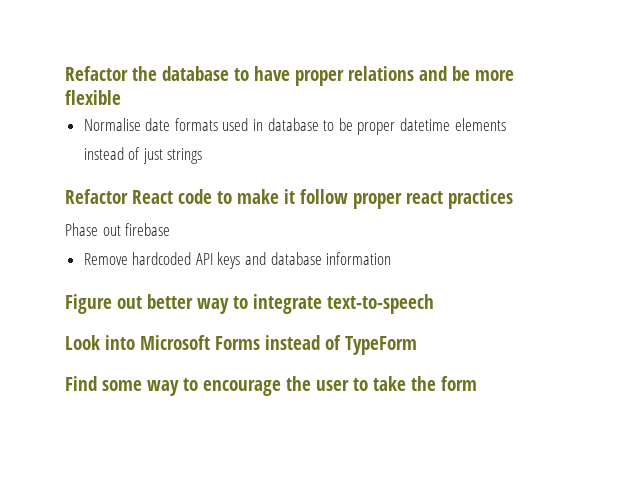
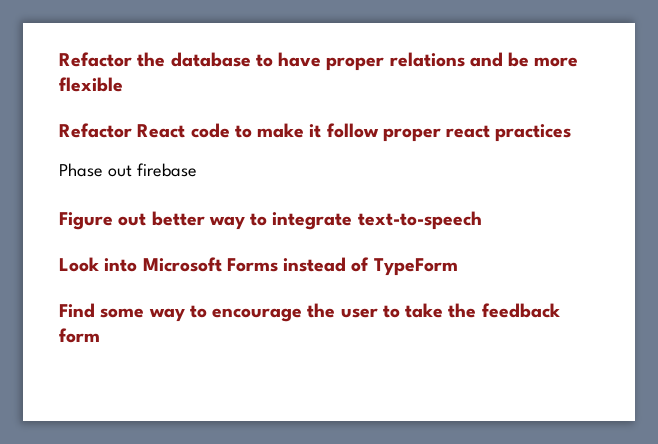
- Normalise date formats used in database to be proper datetime elements instead of just strings
- Remove hardcoded API keys and database information
- Find some way to encourage the user to take the form
+ Find some way to encourage the user to take the feedback form

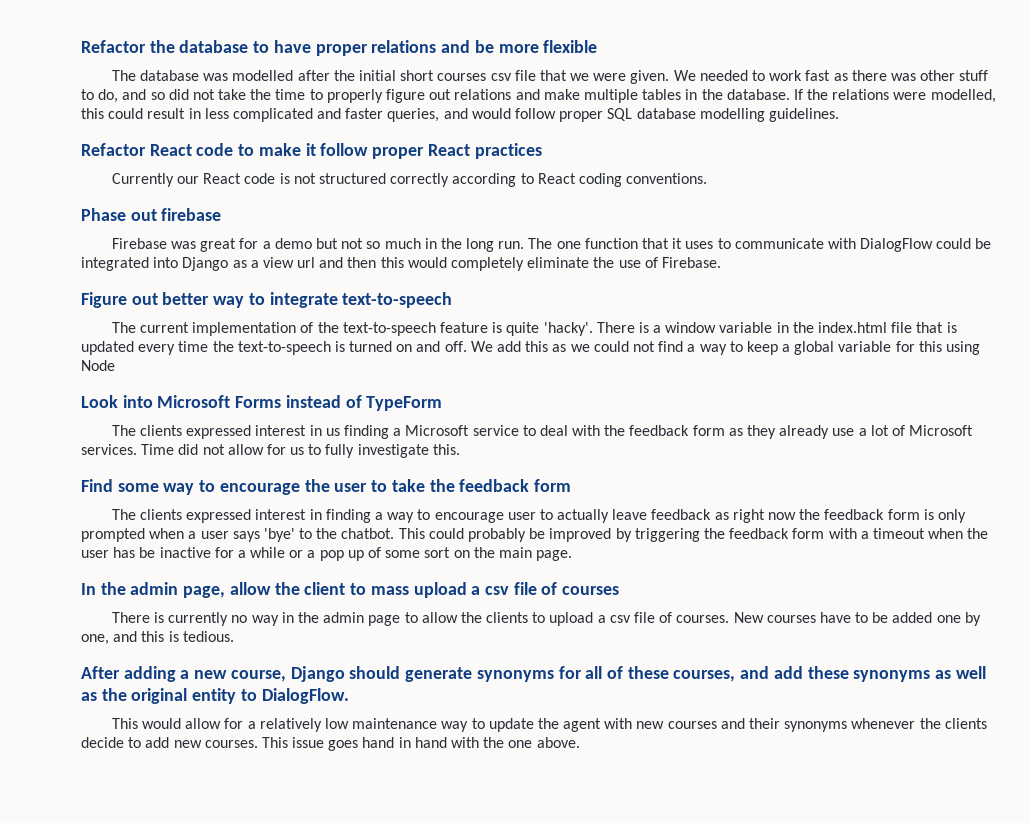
+ The database was modelled after the initial short courses csv file that we were given. We needed to work fast as there was other stuff to do, and so did not take the time to properly figure out relations and make multiple tables in the database. If the relations were modelled, this could result in less complicated and faster queries, and would follow proper SQL database modelling guidelines.
- Refactor React code to make it follow proper react practices
+ Refactor React code to make it follow proper React practices
+ Currently our React code is not structured correctly according to React coding conventions.
  Phase out firebase
+ Firebase was great for a demo but not so much in the long run. The one function that it uses to communicate with DialogFlow could be integrated into Django as a view url and then this would completely eliminate the use of Firebase.
+ The current implementation of the text-to-speech feature is quite 'hacky'. There is a window variable in the index.html file that is updated every time the text-to-speech is turned on and off. We add this as we could not find a way to keep a global variable for this using Node
+ The clients expressed interest in us finding a Microsoft service to deal with the feedback form as they already use a lot of Microsoft services. Time did not allow for us to fully investigate this.
+ The clients expressed interest in finding a way to encourage user to actually leave feedback as right now the feedback form is only prompted when a user says 'bye' to the chatbot. This could probably be improved by triggering the feedback form with a timeout when the user has be inactive for a while or a pop up of some sort on the main page.
+ In the admin page, allow the client to mass upload a csv file of courses
+ There is currently no way in the admin page to allow the clients to upload a csv file of courses. New courses have to be added one by one, and this is tedious.
+ After adding a new course, Django should generate synonyms for all of these courses, and add these synonyms as well as the original entity to DialogFlow.
+ This would allow for a relatively low maintenance way to update the agent with new courses and their synonyms whenever the clients decide to add new courses. This issue goes hand in hand with the one above.

